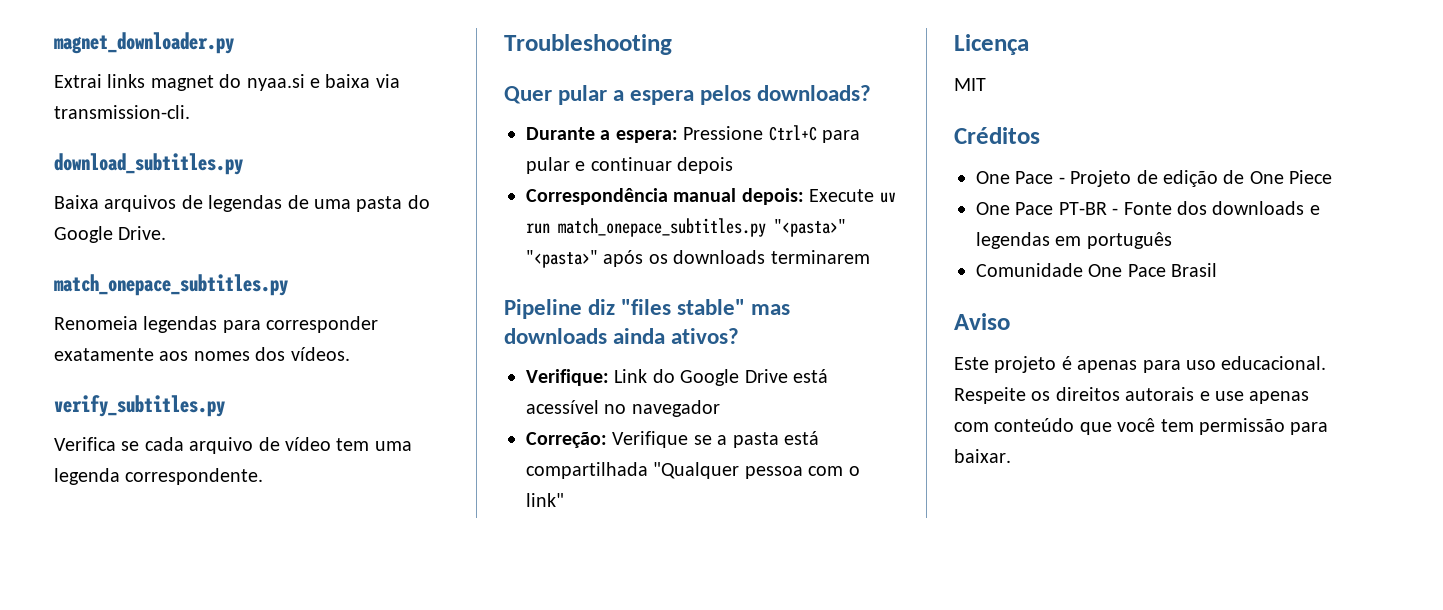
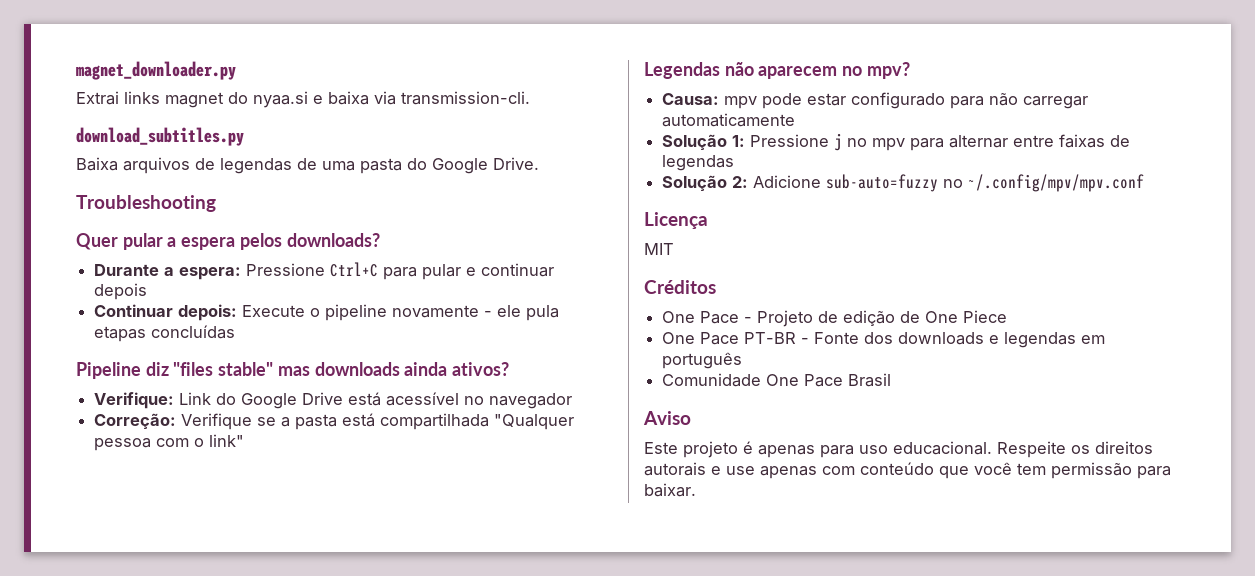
  Baixa arquivos de legendas de uma pasta do Google Drive.
- match_onepace_subtitles.py
- Renomeia legendas para corresponder exatamente aos nomes dos vídeos.
- verify_subtitles.py
- Verifica se cada arquivo de vídeo tem uma legenda correspondente.
- Correspondência manual depois: Execute uv run match_onepace_subtitles.py "<pasta>" "<pasta>" após os downloads terminarem
+ Continuar depois: Execute o pipeline novamente - ele pula etapas concluídas
+ Legendas não aparecem no mpv?
+ Causa: mpv pode estar configurado para não carregar automaticamente
+ Solução 1: Pressione j no mpv para alternar entre faixas de legendas
+ Solução 2: Adicione sub-auto=fuzzy no ~/.config/mpv/mpv.conf

